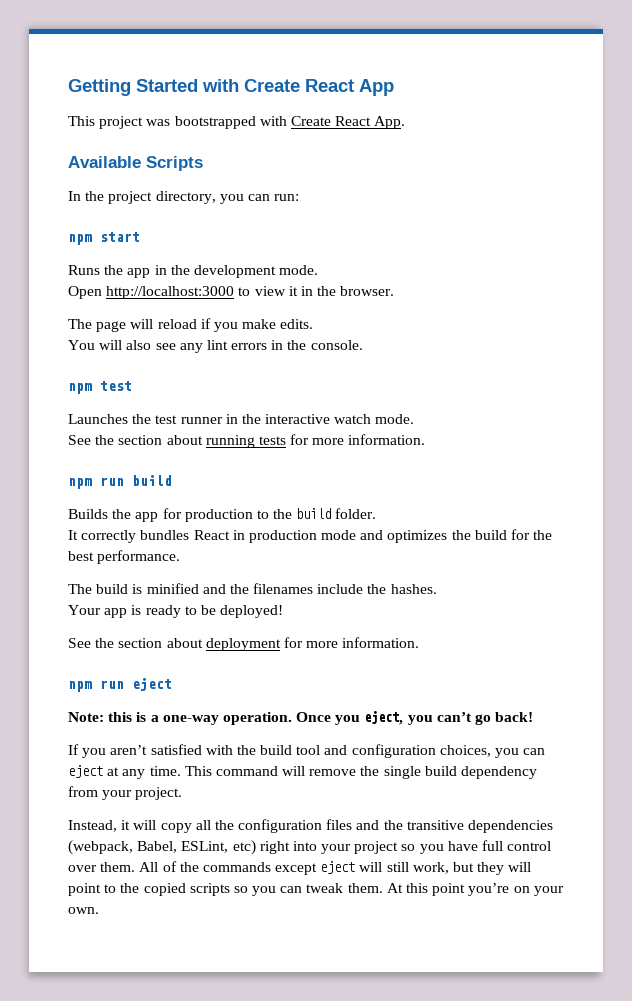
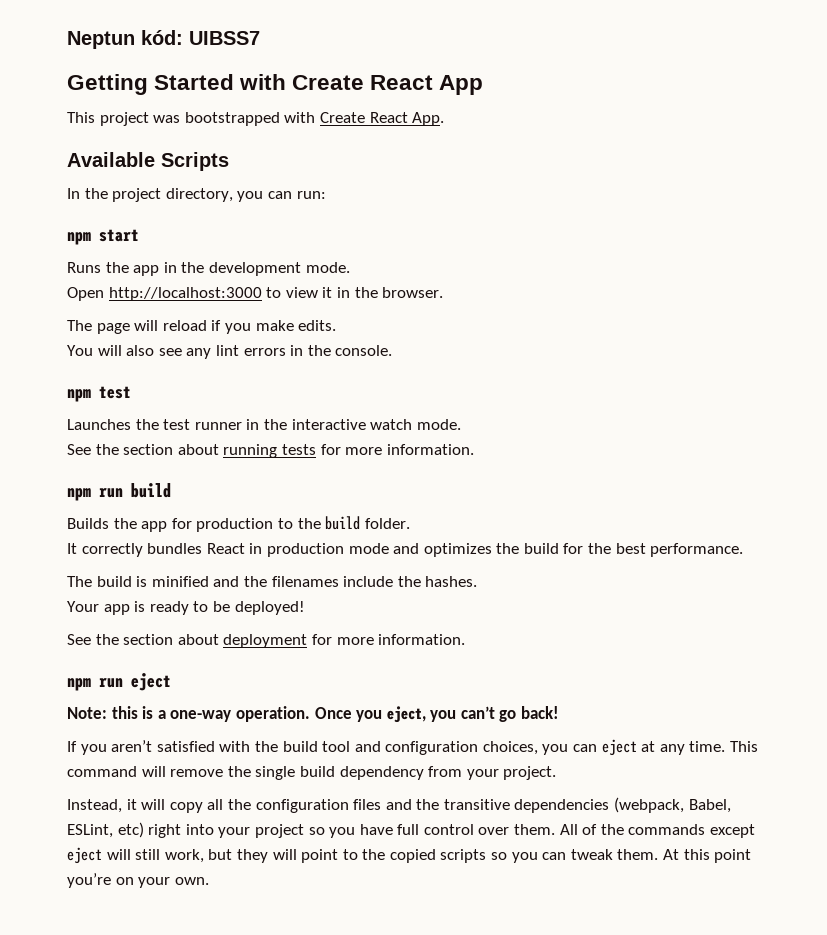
+ Neptun kód: UIBSS7

